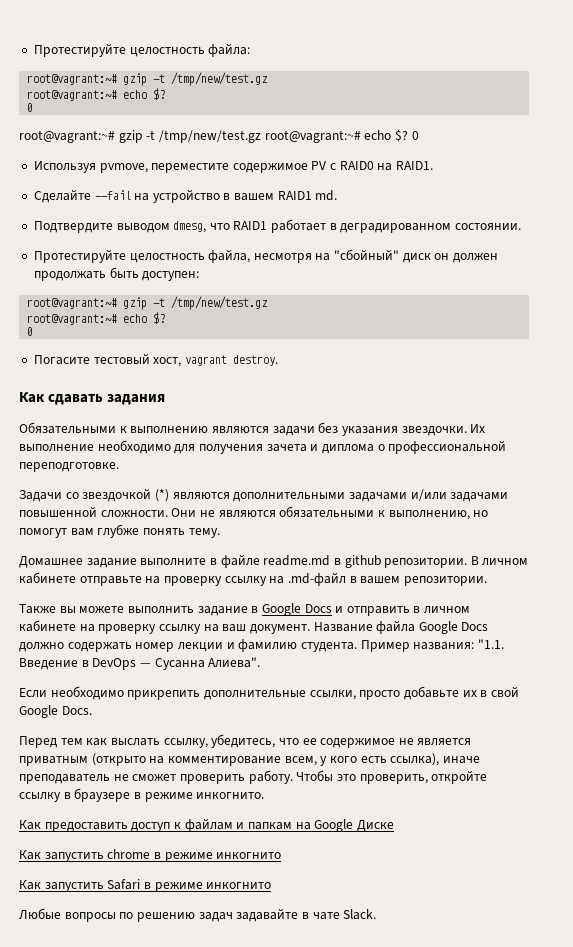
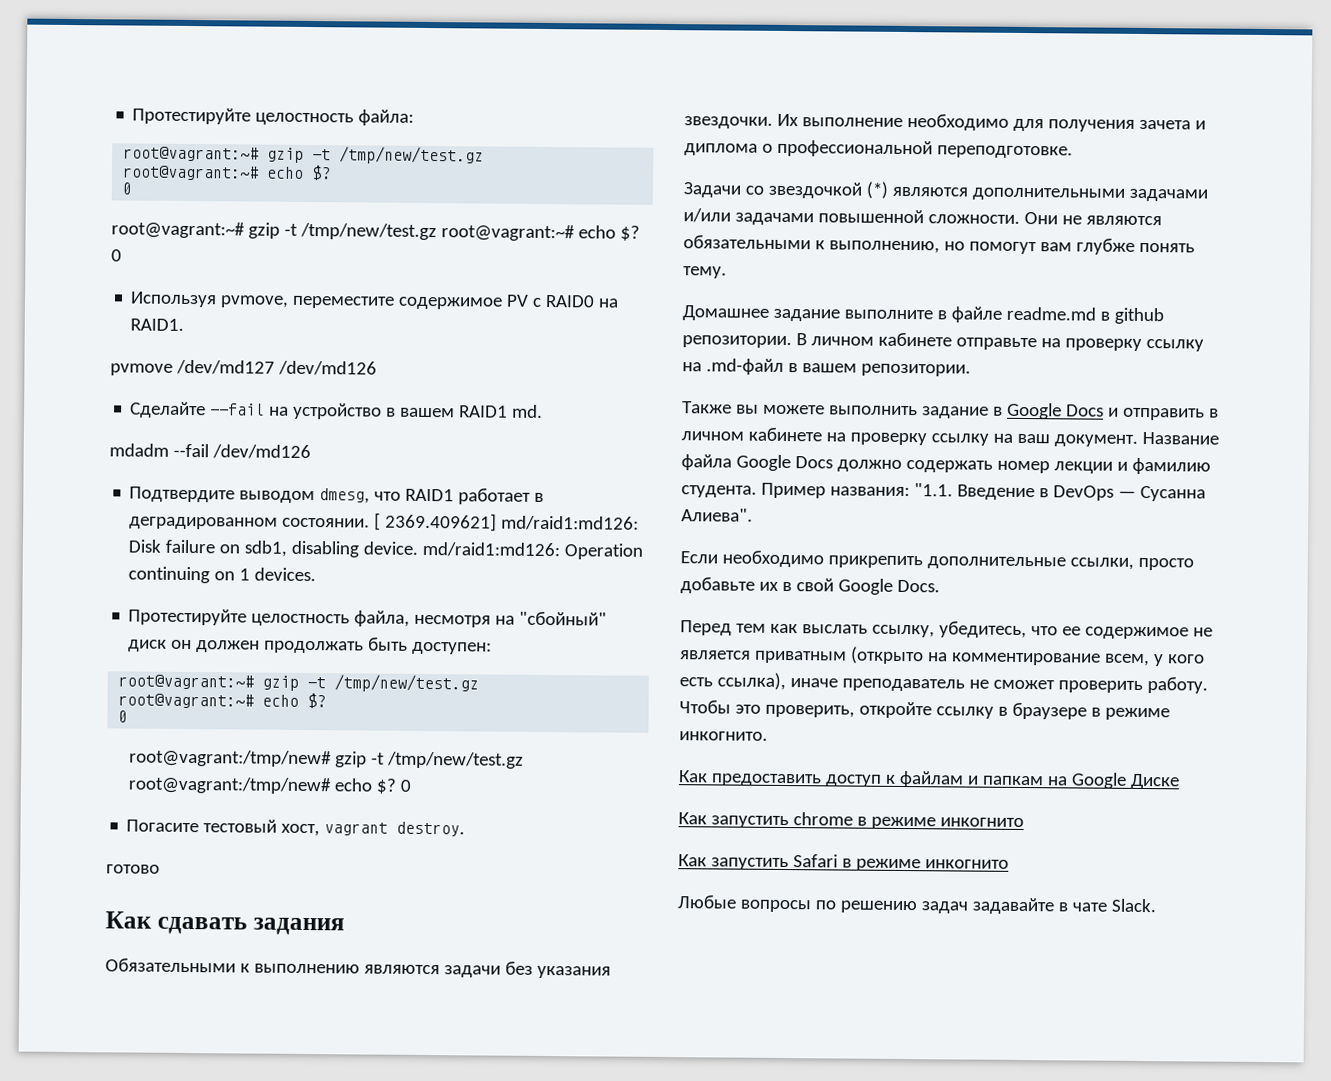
+ pvmove /dev/md127 /dev/md126
+ mdadm --fail /dev/md126
+ [ 2369.409621] md/raid1:md126: Disk failure on sdb1, disabling device. md/raid1:md126: Operation continuing on 1 devices.
+ root@vagrant:/tmp/new# gzip -t /tmp/new/test.gz root@vagrant:/tmp/new# echo $? 0
+ готово

